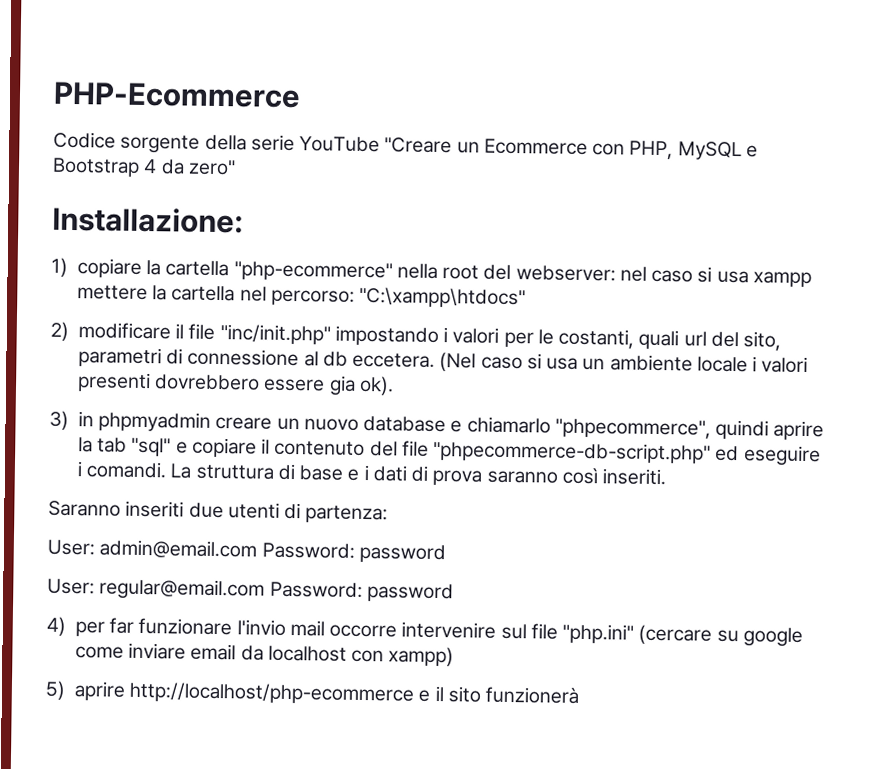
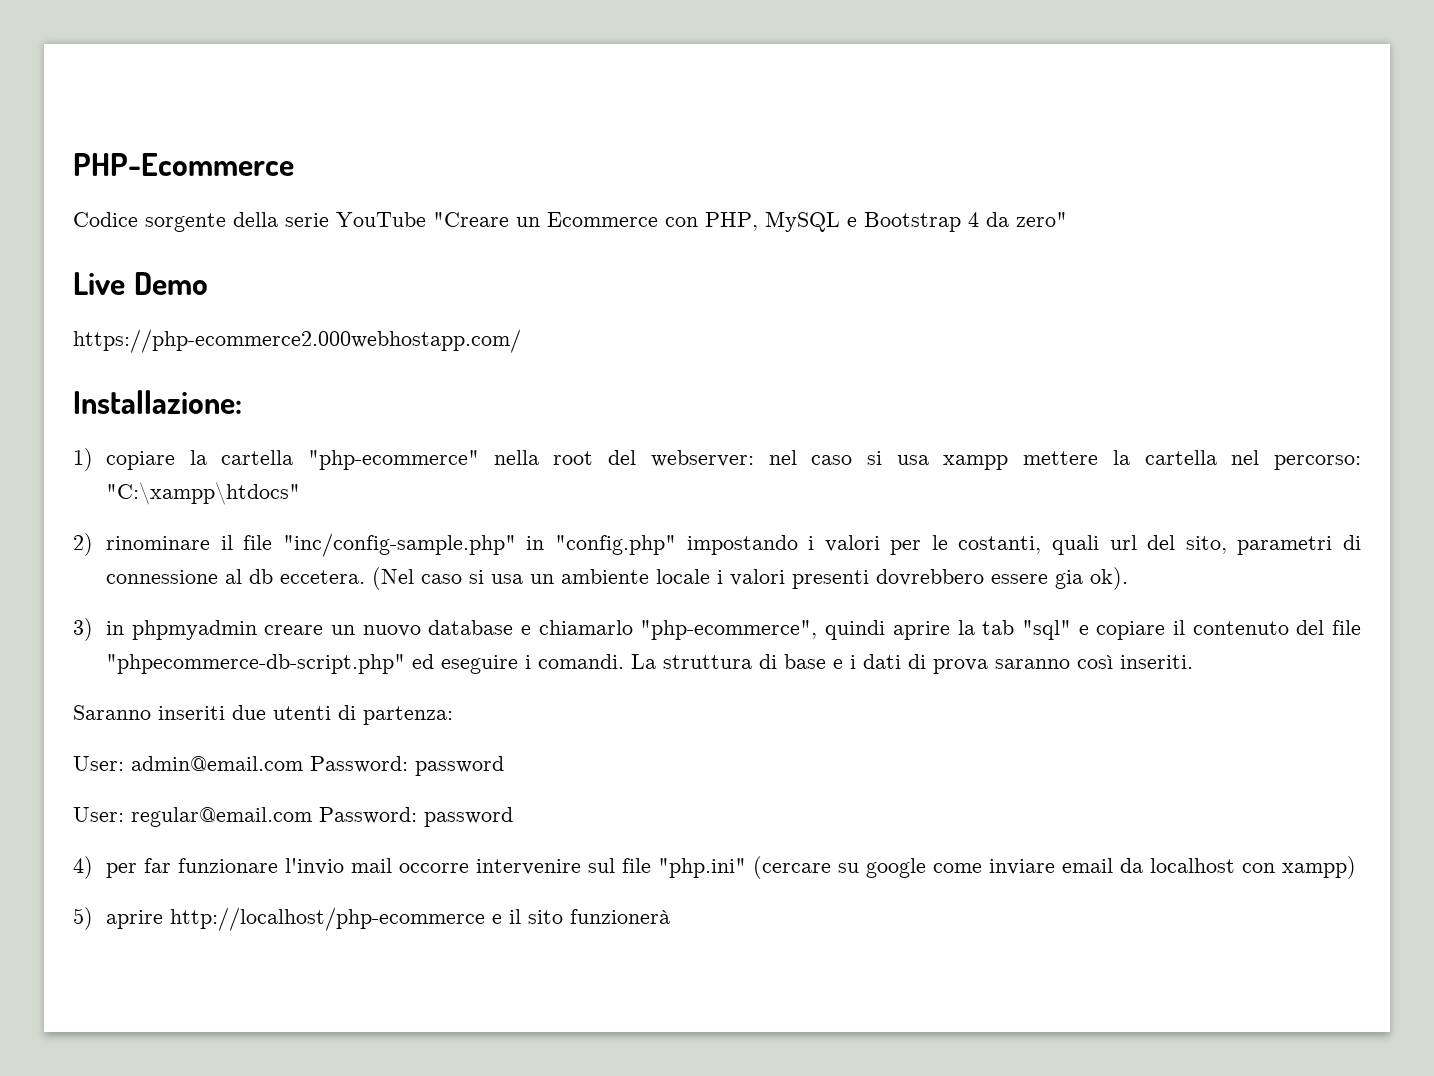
+ Live Demo
+ https://php-ecommerce2.000webhostapp.com/
- 2) modificare il file "inc/init.php" impostando i valori per le costanti, quali url del sito, parametri di connessione al db eccetera.
+ 2) rinominare il file "inc/config-sample.php" in "config.php" impostando i valori per le costanti, quali url del sito, parametri di connessione al db eccetera.
- 3) in phpmyadmin creare un nuovo database e chiamarlo "phpecommerce", quindi aprire la tab "sql" e copiare il contenuto del file "phpecommerce-db-script.php" ed eseguire i comandi.
+ 3) in phpmyadmin creare un nuovo database e chiamarlo "php-ecommerce", quindi aprire la tab "sql" e copiare il contenuto del file "phpecommerce-db-script.php" ed eseguire i comandi.

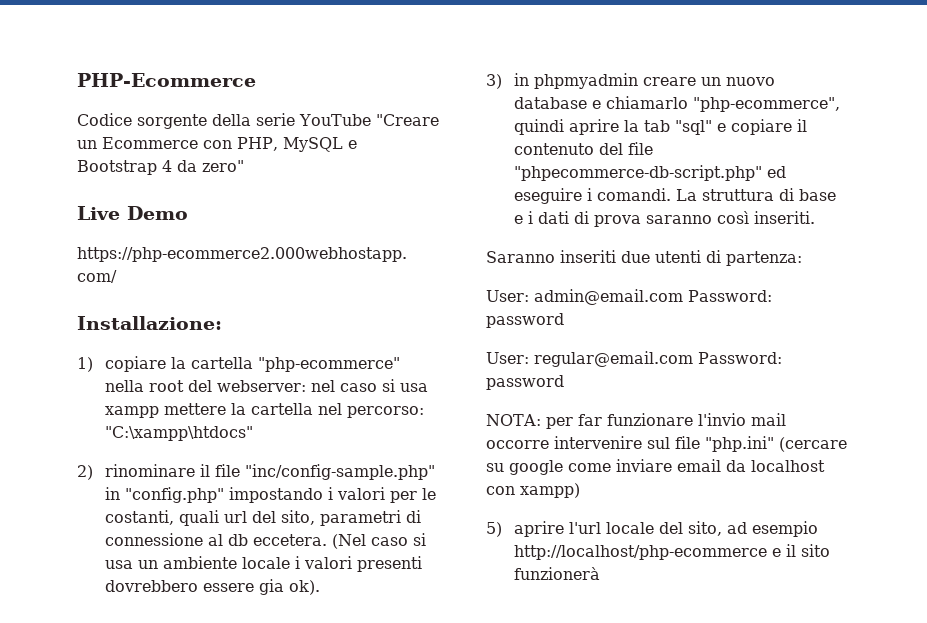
- 4) per far funzionare l'invio mail occorre intervenire sul file "php.ini" (cercare su google come inviare email da localhost con xampp)
+ NOTA: per far funzionare l'invio mail occorre intervenire sul file "php.ini" (cercare su google come inviare email da localhost con xampp)
- 5) aprire http://localhost/php-ecommerce e il sito funzionerà
+ 5) aprire l'url locale del sito, ad esempio http://localhost/php-ecommerce e il sito funzionerà

